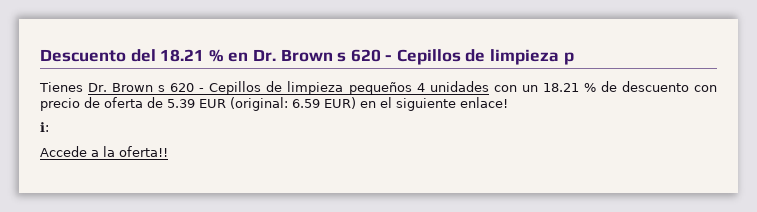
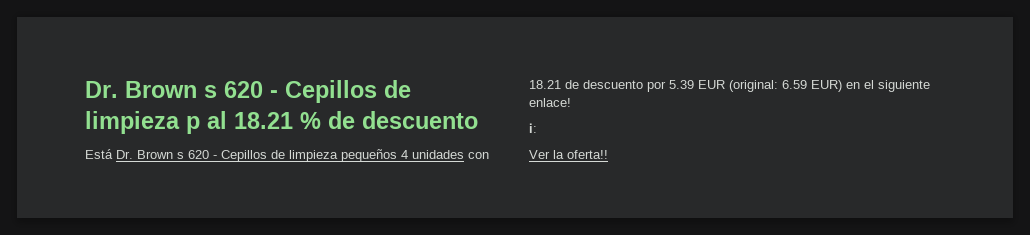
- Descuento del 18.21 % en Dr. Brown s 620 - Cepillos de limpieza p
- Tienes Dr. Brown s 620 - Cepillos de limpieza pequeños 4 unidades con un 18.21 % de descuento con precio de oferta de 5.39 EUR (original: 6.59 EUR) en el siguiente enlace!
+ Dr. Brown s 620 - Cepillos de limpieza p al 18.21 % de descuento
+ Está Dr. Brown s 620 - Cepillos de limpieza pequeños 4 unidades con 18.21 de descuento por 5.39 EUR (original: 6.59 EUR) en el siguiente enlace!
- Accede a la oferta!!
+ Ver la oferta!!

